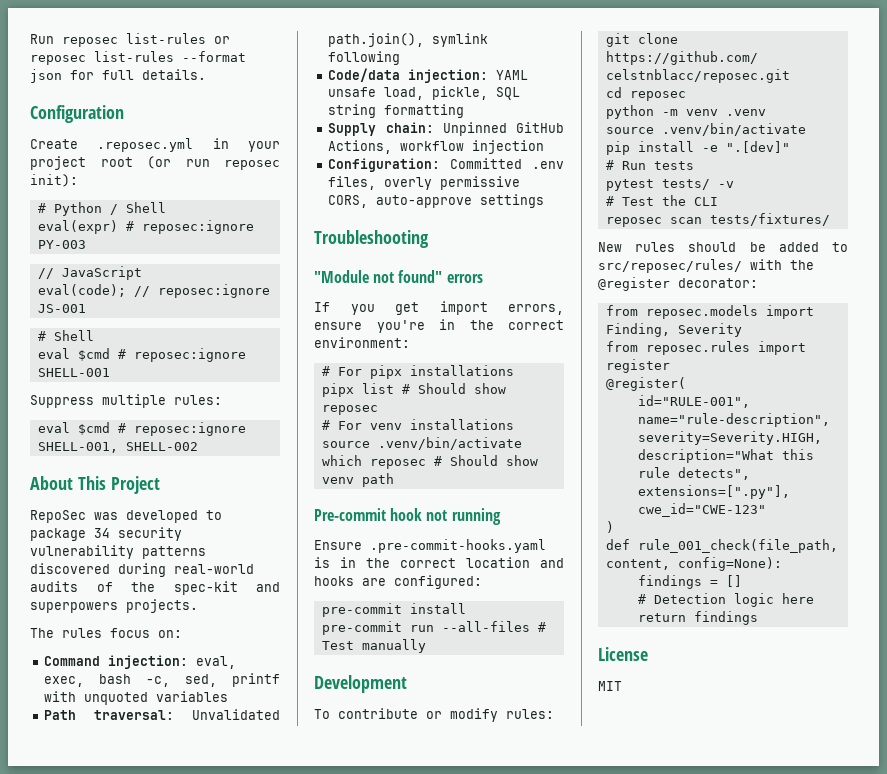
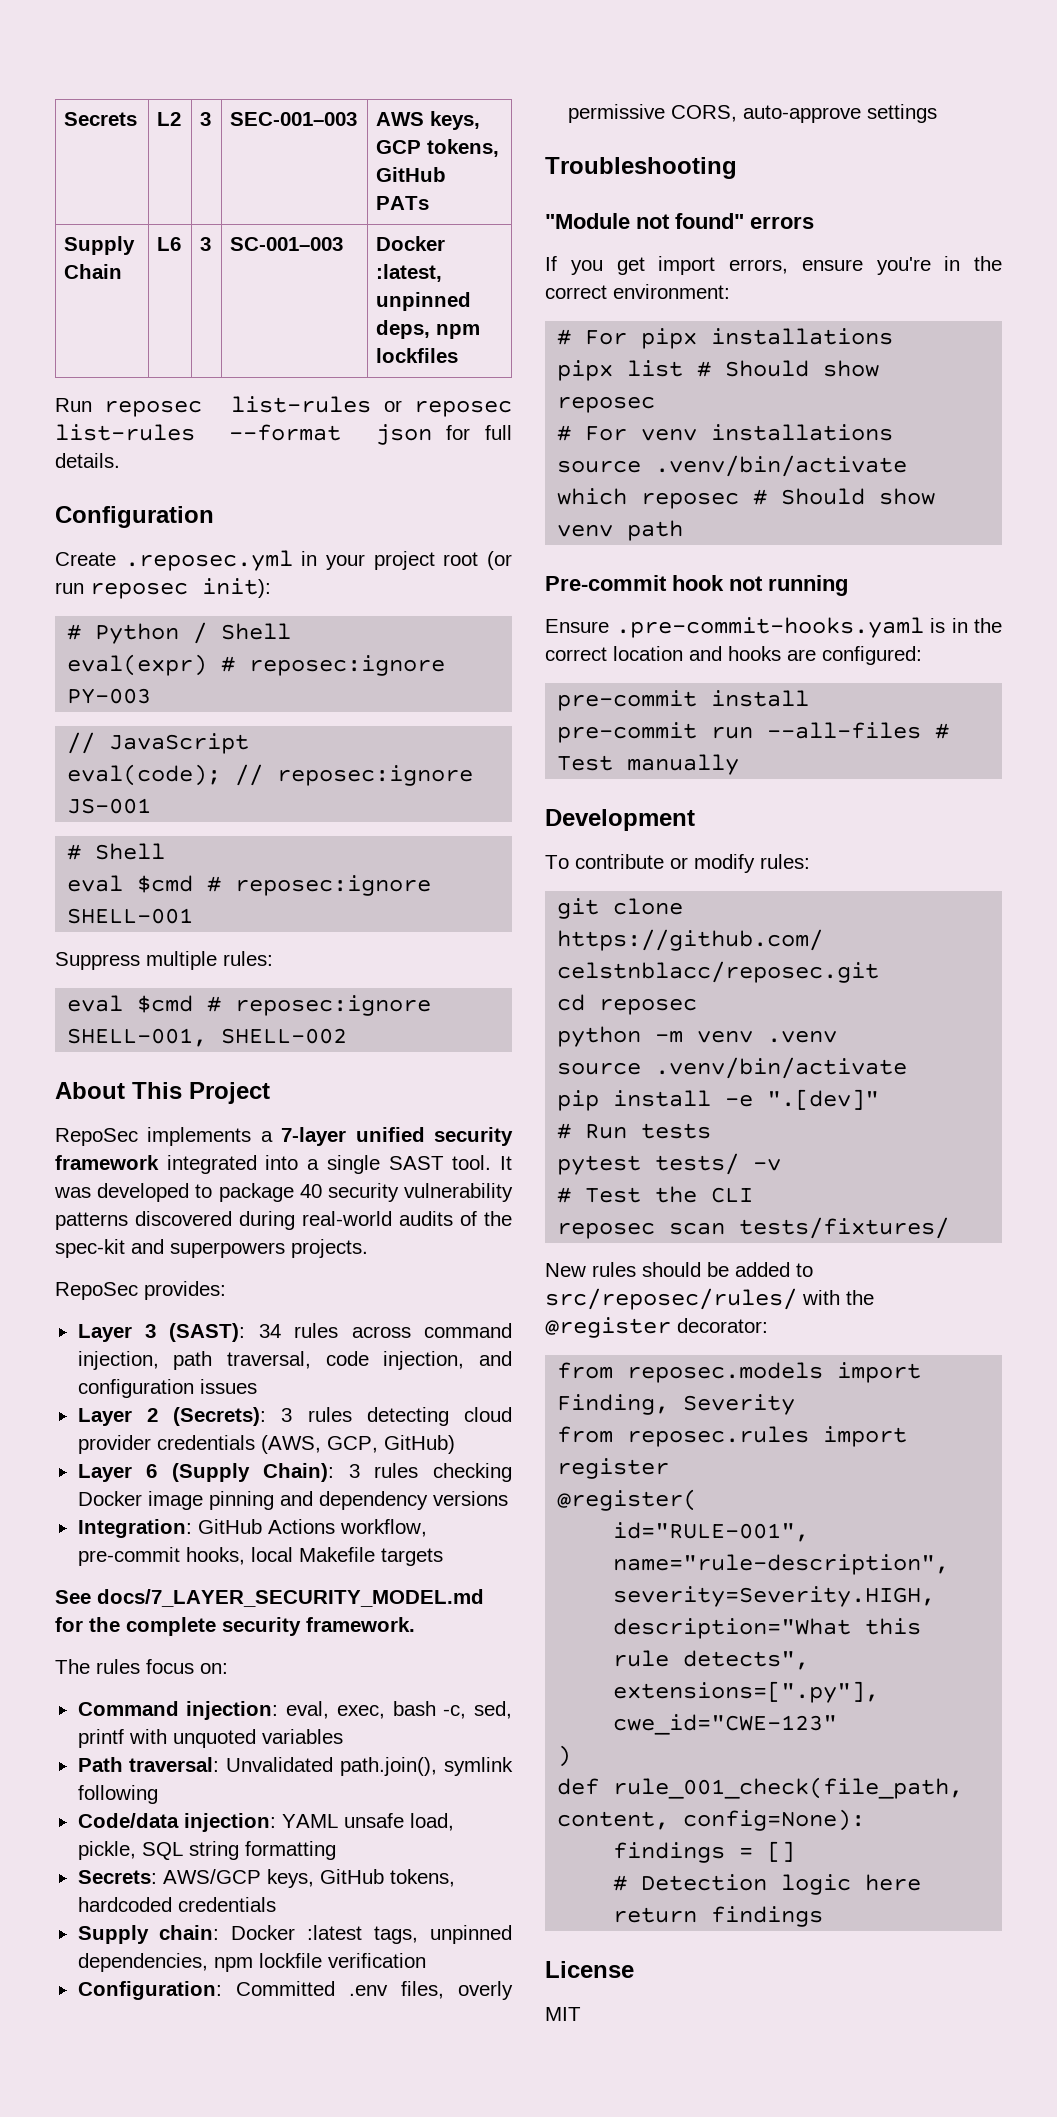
+ Secrets | L2 | 3 | SEC-001–003 | AWS keys, GCP tokens, GitHub PATs
+ Supply Chain | L6 | 3 | SC-001–003 | Docker :latest, unpinned deps, npm lockfiles
- RepoSec was developed to package 34 security vulnerability patterns discovered during real-world audits of the spec-kit and superpowers projects.
+ RepoSec implements a 7-layer unified security framework integrated into a single SAST tool. It was developed to package 40 security vulnerability patterns discovered during real-world audits of the spec-kit and superpowers projects.
+ RepoSec provides:
+ Layer 3 (SAST): 34 rules across command injection, path traversal, code injection, and configuration issues
+ Layer 2 (Secrets): 3 rules detecting cloud provider credentials (AWS, GCP, GitHub)
+ Layer 6 (Supply Chain): 3 rules checking Docker image pinning and dependency versions
+ Integration: GitHub Actions workflow, pre-commit hooks, local Makefile targets
+ See docs/7_LAYER_SECURITY_MODEL.md for the complete security framework.
- Supply chain: Unpinned GitHub Actions, workflow injection
+ Secrets: AWS/GCP keys, GitHub tokens, hardcoded credentials
+ Supply chain: Docker :latest tags, unpinned dependencies, npm lockfile verification

